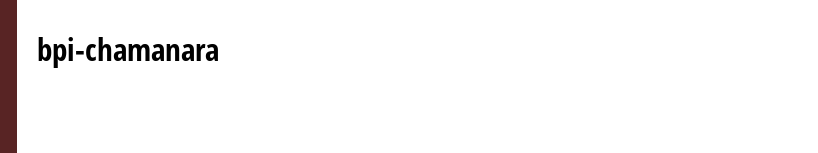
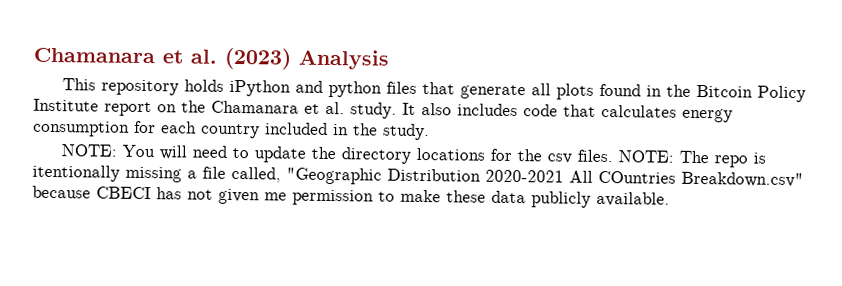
- bpi-chamanara
+ Chamanara et al. (2023) Analysis
+ This repository holds iPython and python files that generate all plots found in the Bitcoin Policy Institute report on the Chamanara et al. study. It also includes code that calculates energy consumption for each country included in the study.
+ NOTE: You will need to update the directory locations for the csv files. NOTE: The repo is itentionally missing a file called, "Geographic Distribution 2020-2021 All COuntries Breakdown.csv" because CBECI has not given me permission to make these data publicly available.

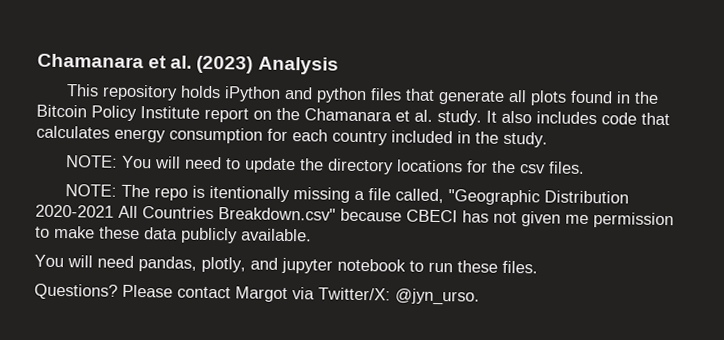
- NOTE: You will need to update the directory locations for the csv files. NOTE: The repo is itentionally missing a file called, "Geographic Distribution 2020-2021 All COuntries Breakdown.csv" because CBECI has not given me permission to make these data publicly available.
+ NOTE: You will need to update the directory locations for the csv files.
+ NOTE: The repo is itentionally missing a file called, "Geographic Distribution 2020-2021 All Countries Breakdown.csv" because CBECI has not given me permission to make these data publicly available.
+ You will need pandas, plotly, and jupyter notebook to run these files.
+ Questions? Please contact Margot via Twitter/X: @jyn_urso.

